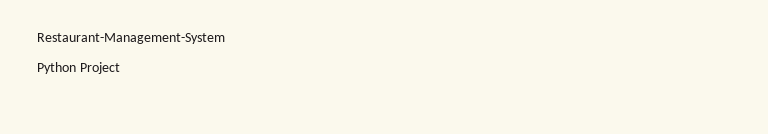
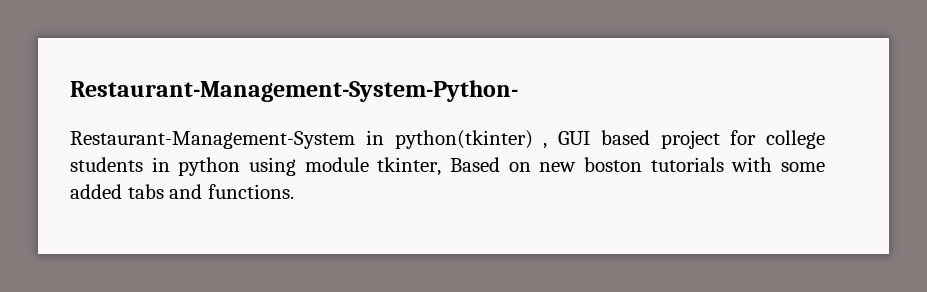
+ Restaurant-Management-System-Python-
- Restaurant-Management-System
- Python Project
+ Restaurant-Management-System in python(tkinter) , GUI based project for college students in python using module tkinter, Based on new boston tutorials with some added tabs and functions.

